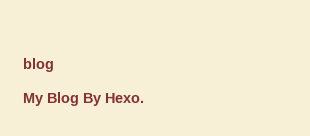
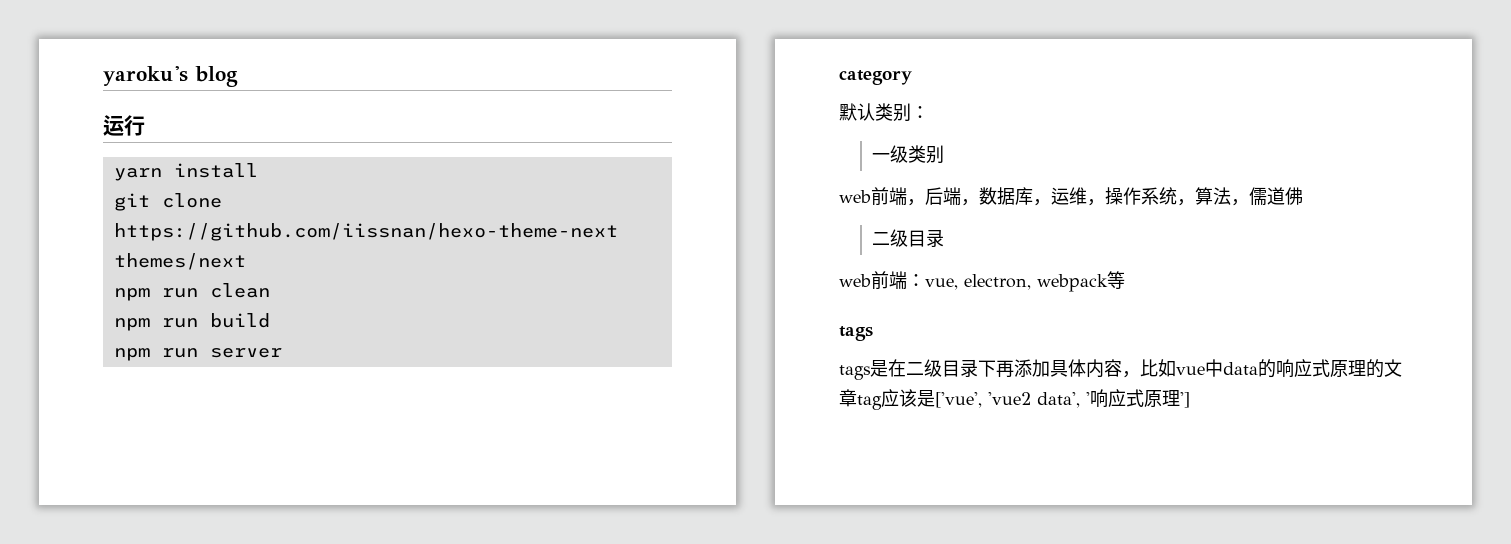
- blog
+ yaroku's blog
- My Blog By Hexo.
+ 运行
+ yarn install
+ git clone https://github.com/iissnan/hexo-theme-next themes/next
+ npm run clean
+ npm run build
+ npm run server
+ category
+ 默认类别：
+ 一级类别
+ web前端，后端，数据库，运维，操作系统，算法，儒道佛
+ 二级目录
+ web前端：vue, electron, webpack等
+ tags
+ tags是在二级目录下再添加具体内容，比如vue中data的响应式原理的文章tag应该是['vue', 'vue2 data', '响应式原理']

